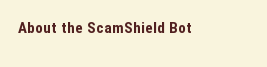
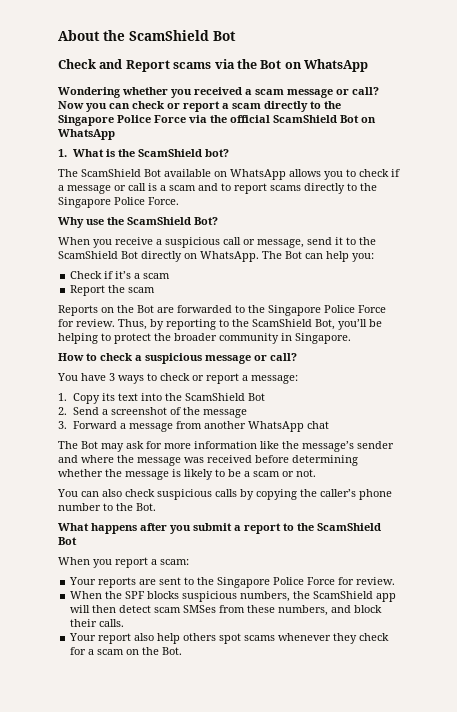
+ Check and Report scams via the Bot on WhatsApp
+ Wondering whether you received a scam message or call? Now you can check or report a scam directly to the Singapore Police Force via the official ScamShield Bot on WhatsApp
+ 1. What is the ScamShield bot?
+ The ScamShield Bot available on WhatsApp allows you to check if a message or call is a scam and to report scams directly to the Singapore Police Force.
+ Why use the ScamShield Bot?
+ When you receive a suspicious call or message, send it to the ScamShield Bot directly on WhatsApp. The Bot can help you:
+ Check if it’s a scam
+ Report the scam
+ Reports on the Bot are forwarded to the Singapore Police Force for review. Thus, by reporting to the ScamShield Bot, you’ll be helping to protect the broader community in Singapore.
+ How to check a suspicious message or call?
+ You have 3 ways to check or report a message:
+ 1. Copy its text into the ScamShield Bot
+ 2. Send a screenshot of the message
+ 3. Forward a message from another WhatsApp chat
+ The Bot may ask for more information like the message’s sender and where the message was received before determining whether the message is likely to be a scam or not.
+ You can also check suspicious calls by copying the caller’s phone number to the Bot.
+ What happens after you submit a report to the ScamShield Bot
+ When you report a scam:
+ Your reports are sent to the Singapore Police Force for review.
+ When the SPF blocks suspicious numbers, the ScamShield app will then detect scam SMSes from these numbers, and block their calls.
+ Your report also help others spot scams whenever they check for a scam on the Bot.

